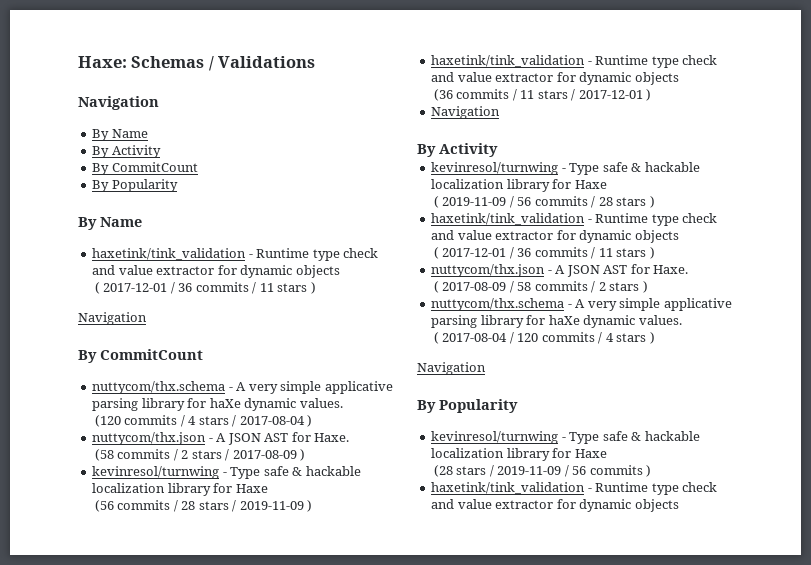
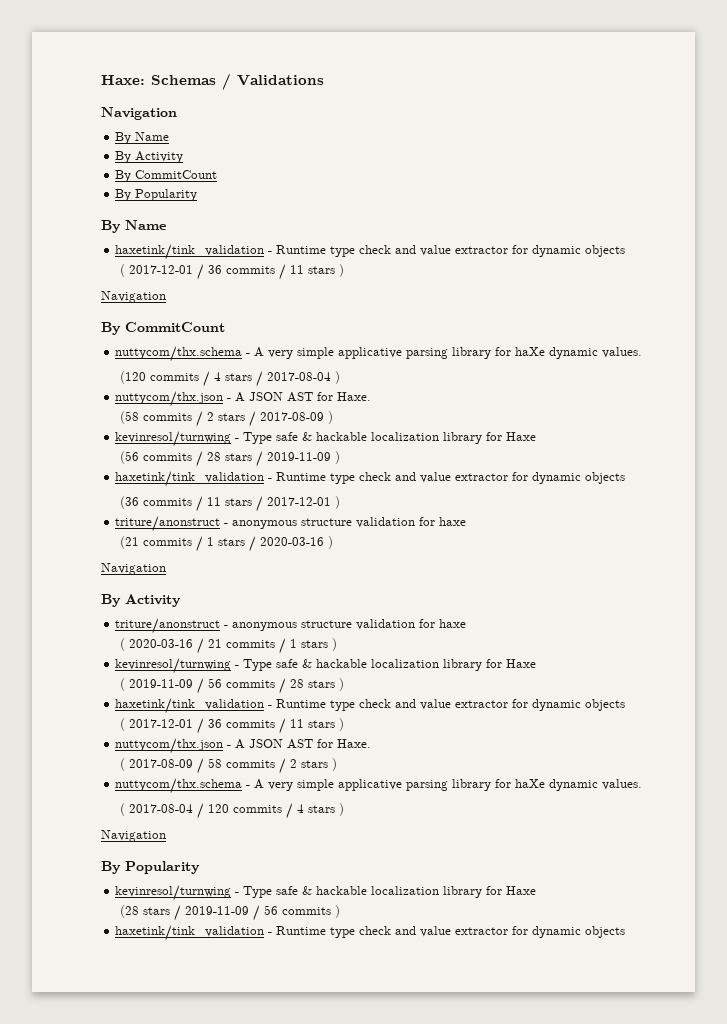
  (36 commits / 11 stars / 2017-12-01 )
+ triture/anonstruct - anonymous structure validation for haxe
+ (21 commits / 1 stars / 2020-03-16 )
  Navigation
  By Activity
+ triture/anonstruct - anonymous structure validation for haxe
+ ( 2020-03-16 / 21 commits / 1 stars )

